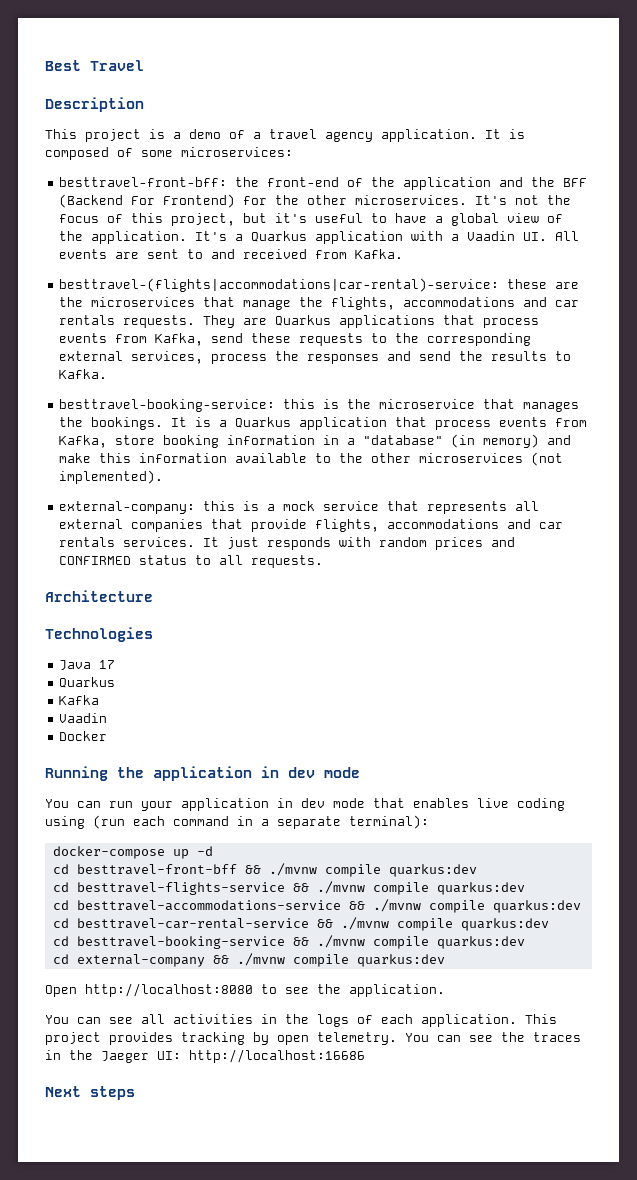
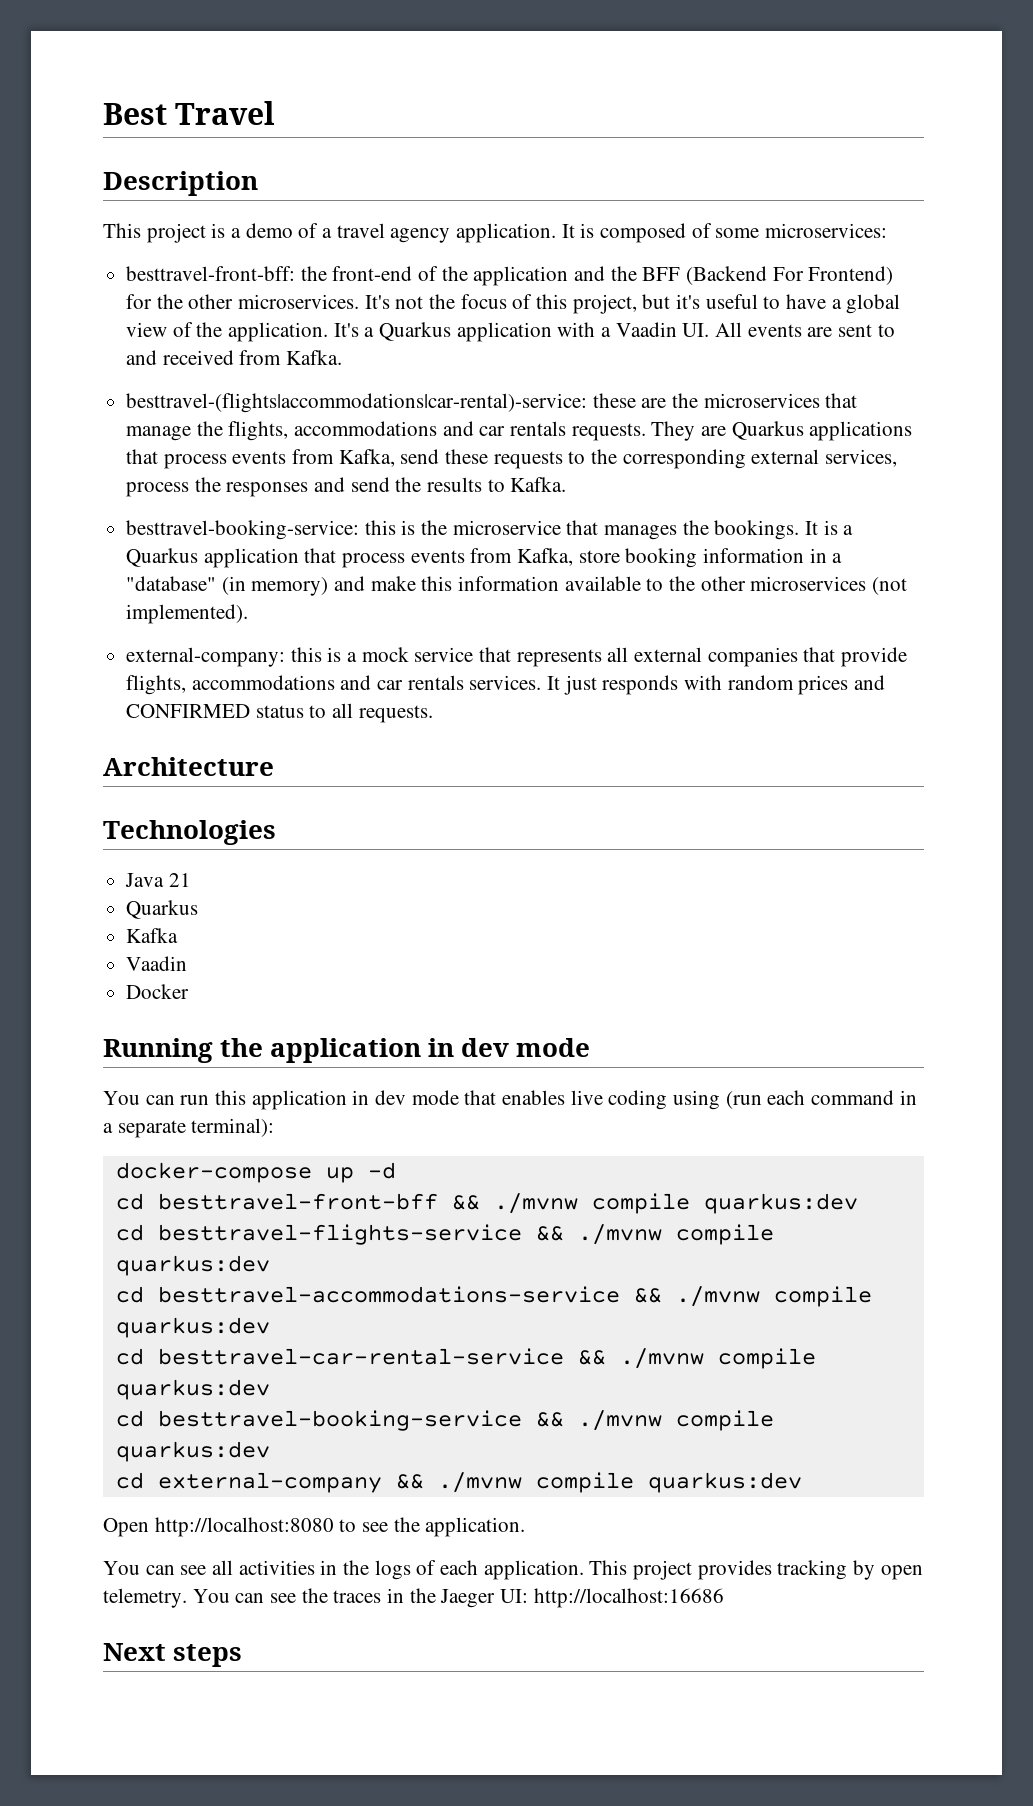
- Java 17
+ Java 21
- You can run your application in dev mode that enables live coding using (run each command in a separate terminal):
+ You can run this application in dev mode that enables live coding using (run each command in a separate terminal):

